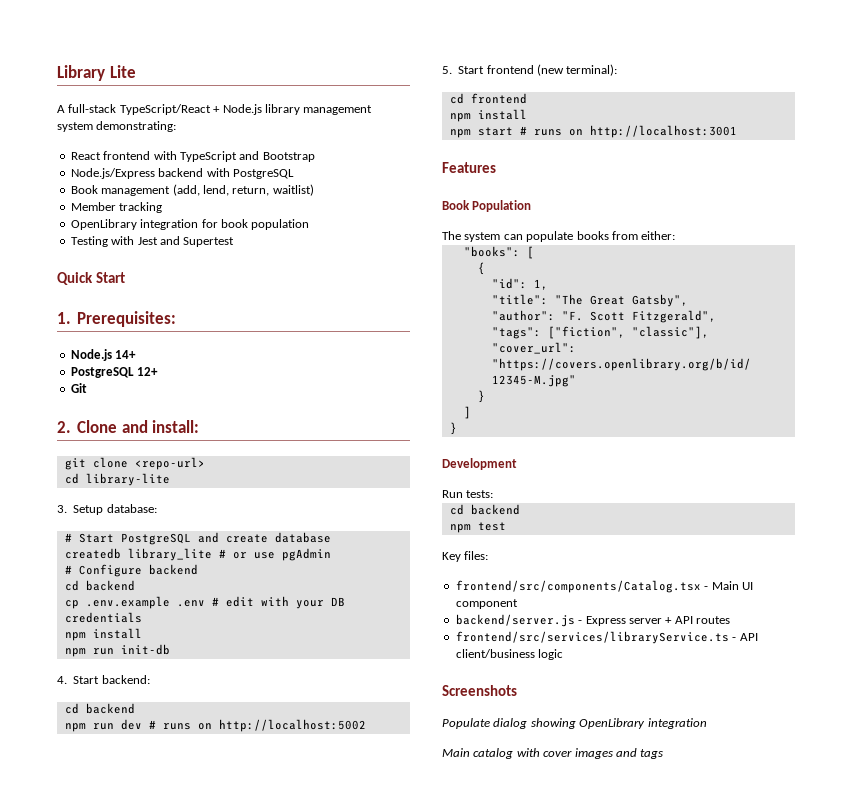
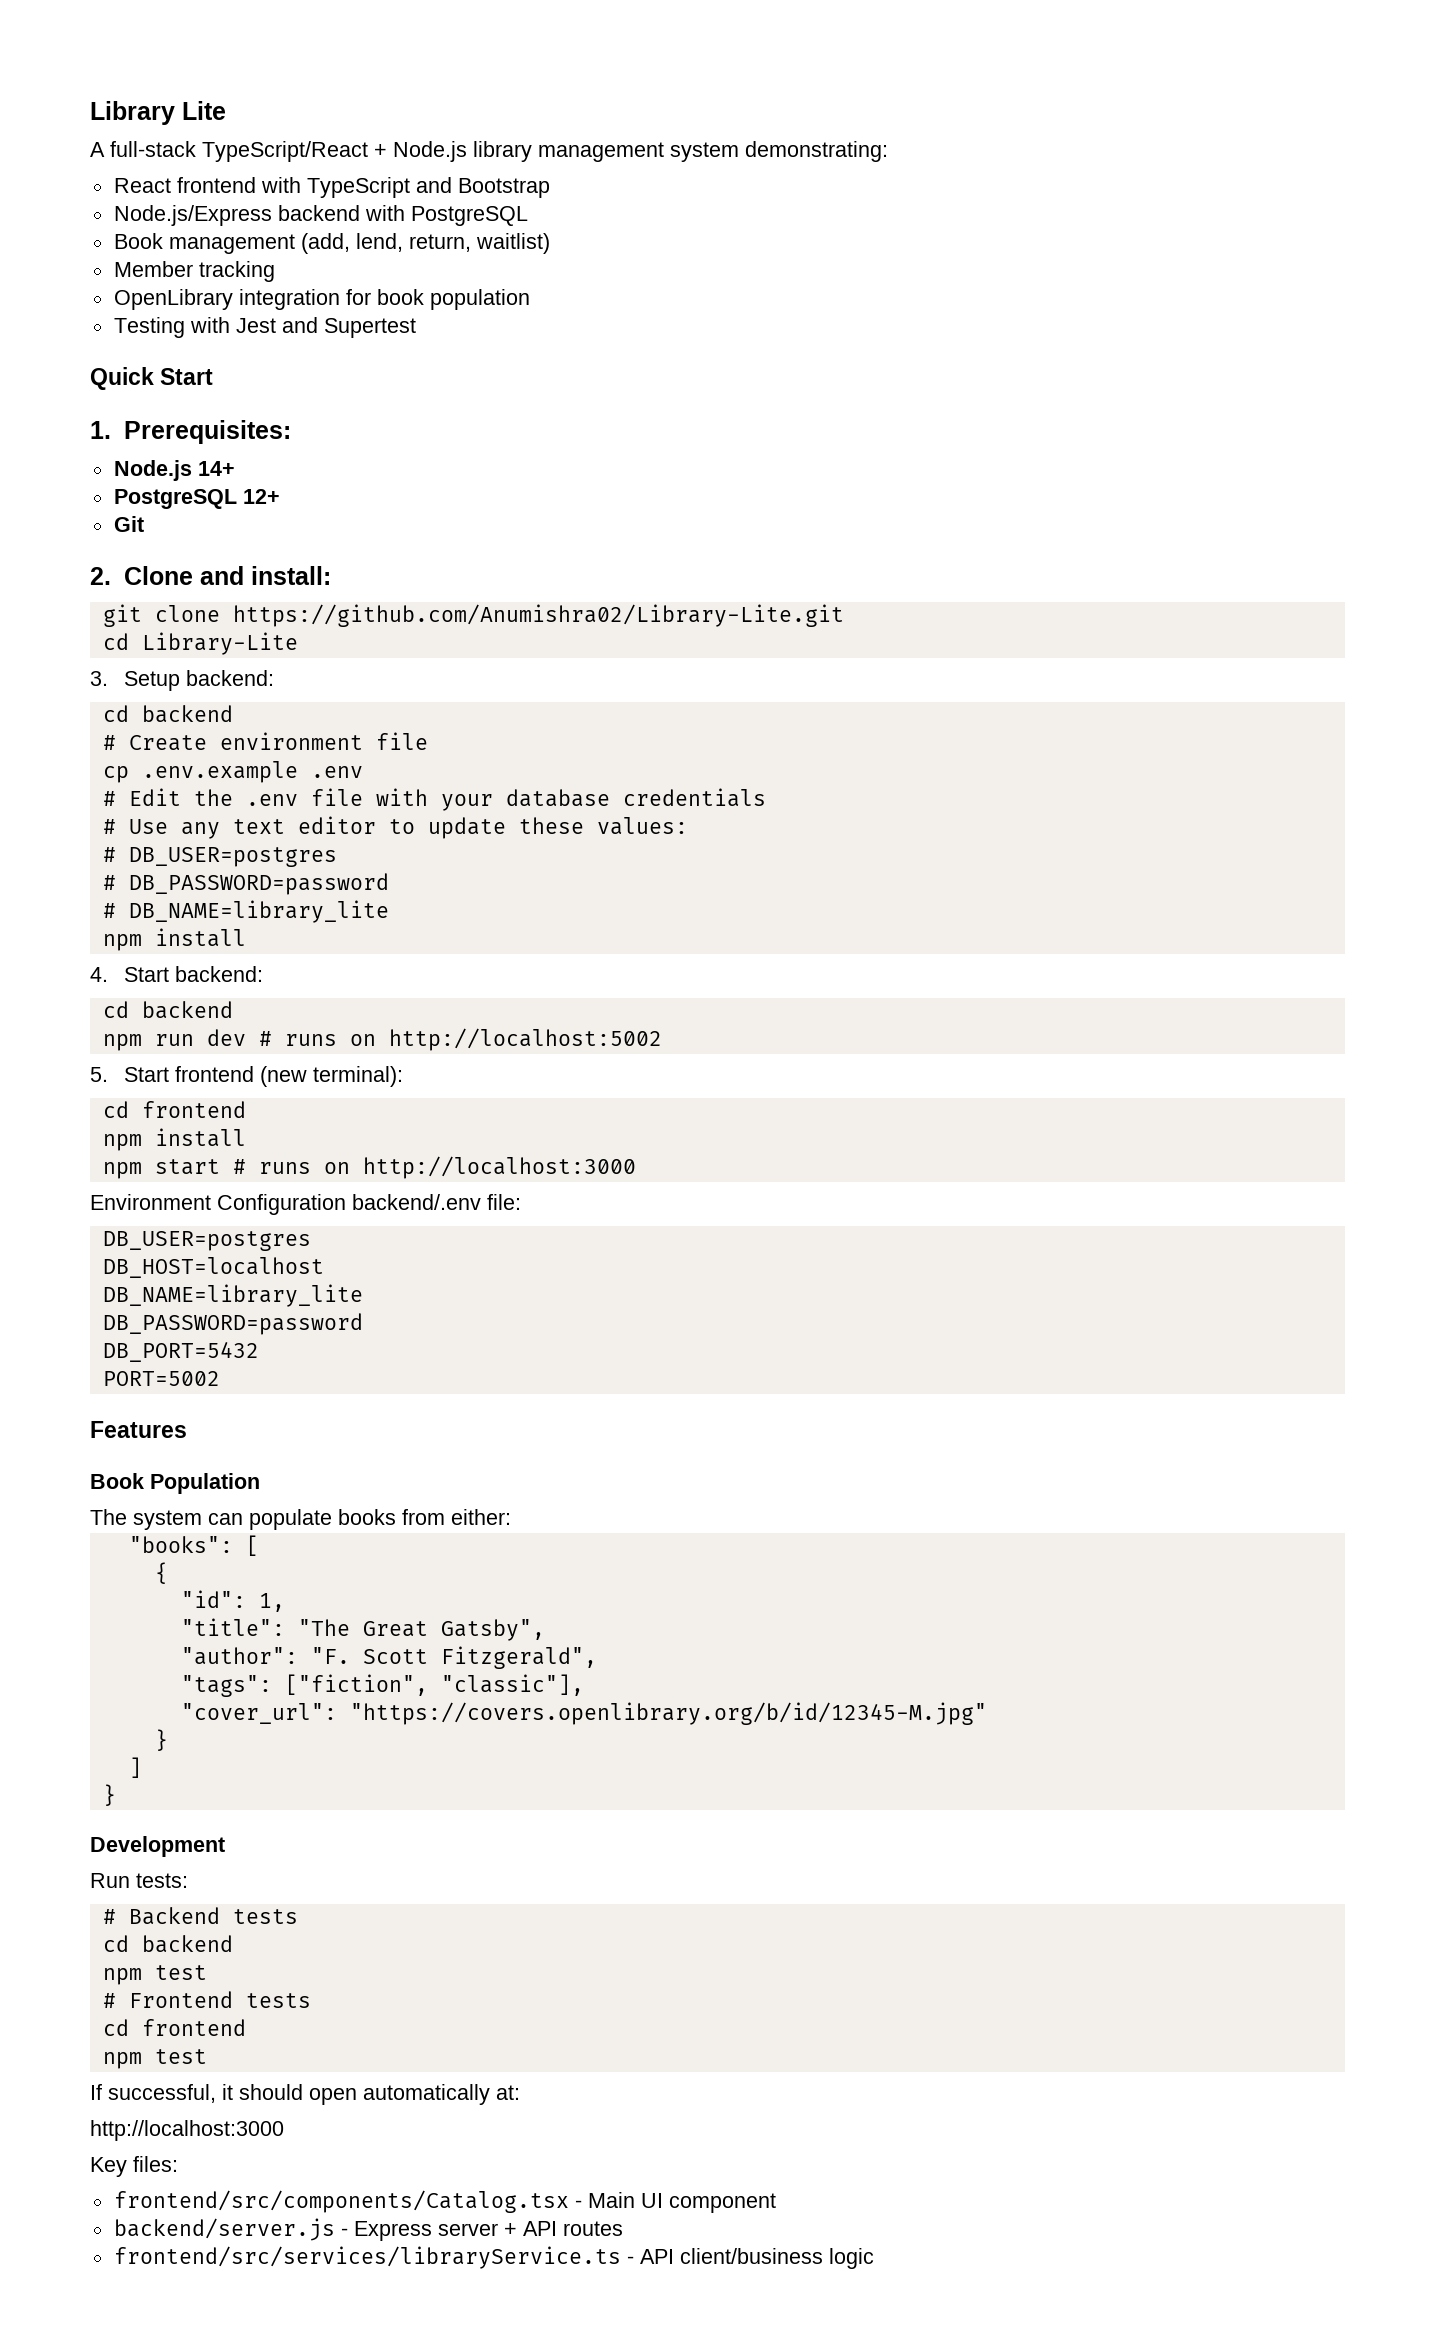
- git clone <repo-url>
- cd library-lite
+ git clone https://github.com/Anumishra02/Library-Lite.git
+ cd Library-Lite
- 3. Setup database:
- # Start PostgreSQL and create database
- createdb library_lite # or use pgAdmin
- # Configure backend
+ 3. Setup backend:
  cd backend
- cp .env.example .env # edit with your DB credentials
+ # Create environment file
+ cp .env.example .env
+ # Edit the .env file with your database credentials
+ # Use any text editor to update these values:
+ # DB_USER=postgres
+ # DB_PASSWORD=password
+ # DB_NAME=library_lite
  npm install
- npm run init-db
- npm start # runs on http://localhost:3001
+ npm start # runs on http://localhost:3000
+ Environment Configuration backend/.env file:
+ DB_USER=postgres
+ DB_HOST=localhost
+ DB_NAME=library_lite
+ DB_PASSWORD=password
+ DB_PORT=5432
+ PORT=5002
+ # Backend tests
+ # Frontend tests
+ cd frontend
+ npm test
+ If successful, it should open automatically at:
+ http://localhost:3000
- Screenshots
- Populate dialog showing OpenLibrary integration
- Main catalog with cover images and tags

